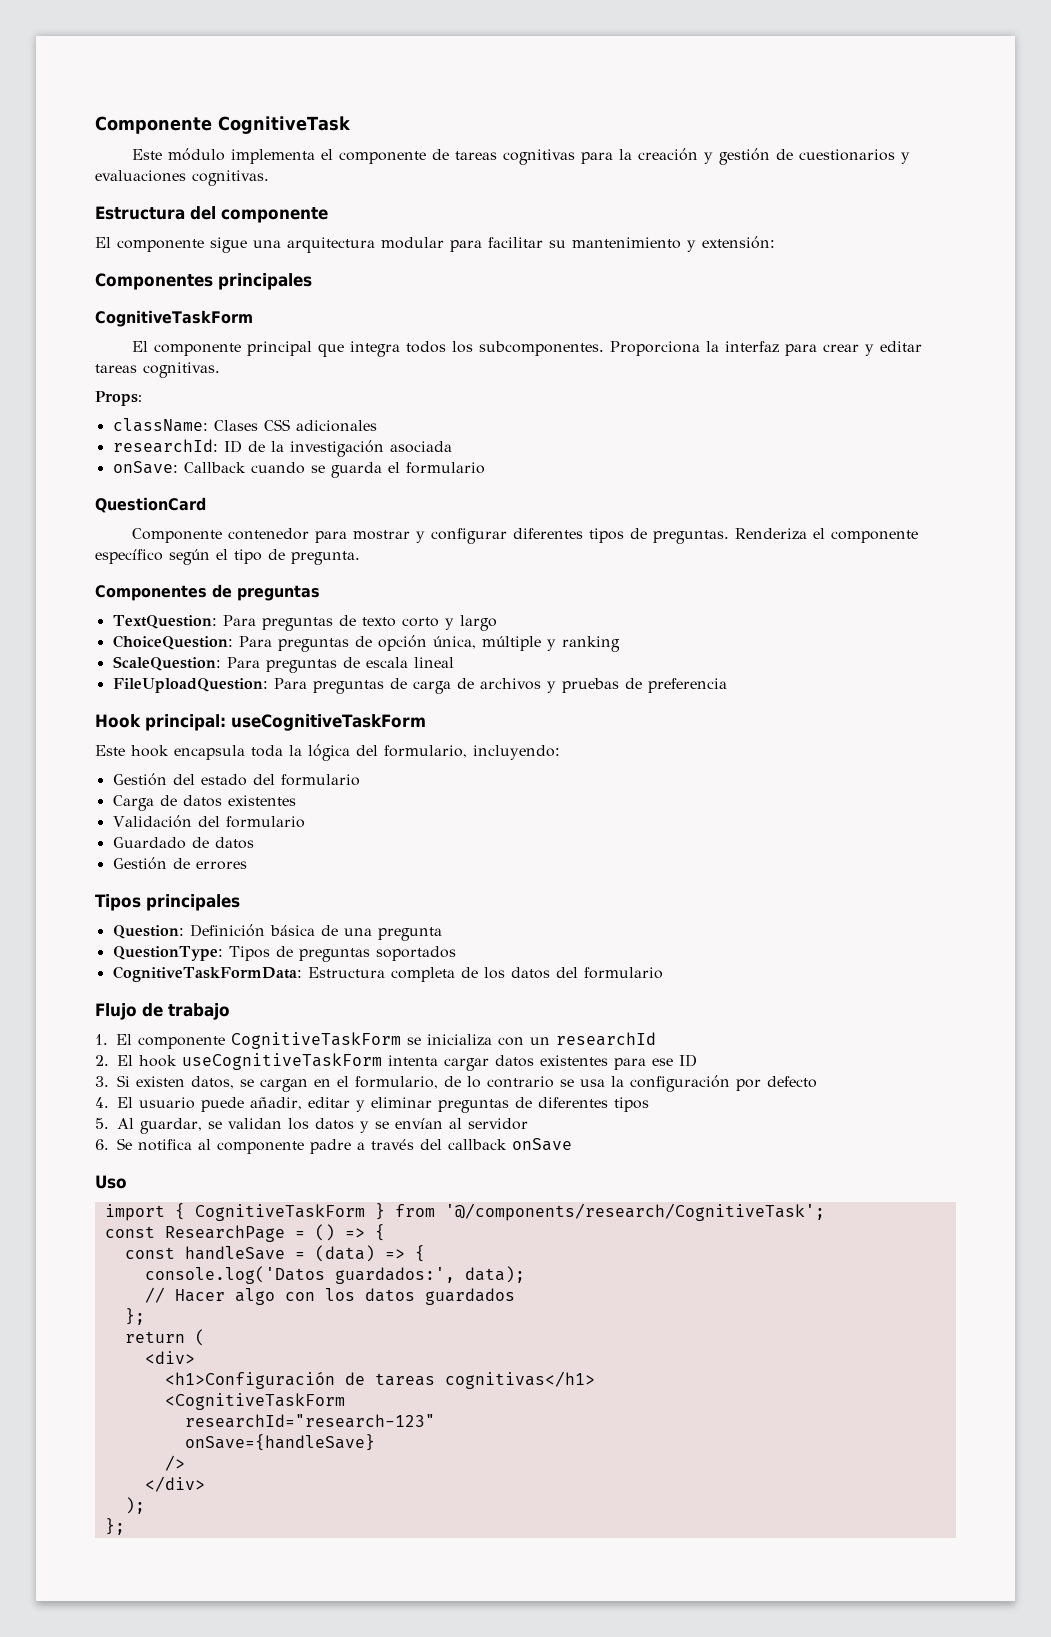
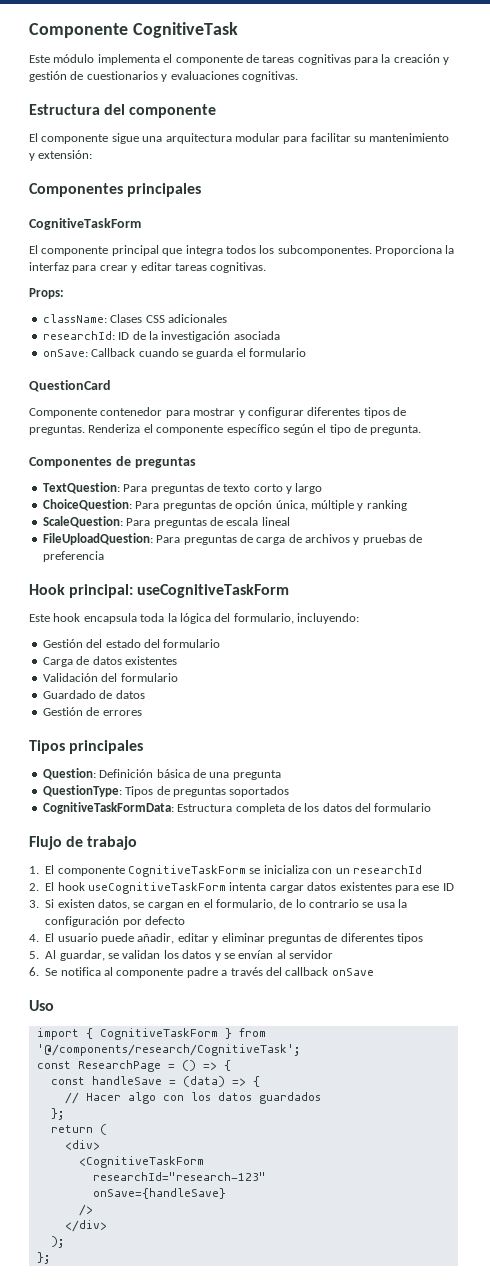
- console.log('Datos guardados:', data);
- <h1>Configuración de tareas cognitivas</h1>

